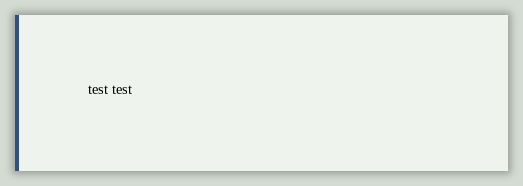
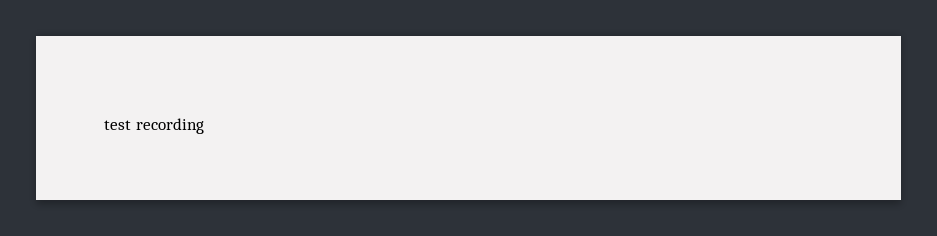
- test test
+ test recording

